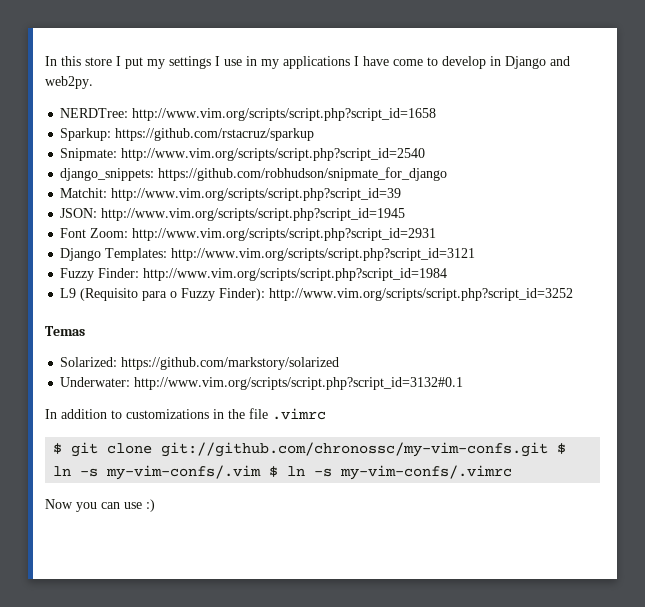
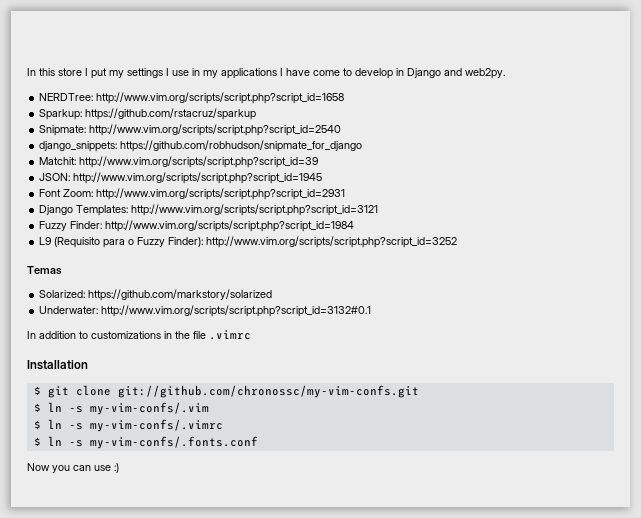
+ Installation
- $ git clone git://github.com/chronossc/my-vim-confs.git $ ln -s my-vim-confs/.vim $ ln -s my-vim-confs/.vimrc
+ $ git clone git://github.com/chronossc/my-vim-confs.git
+ $ ln -s my-vim-confs/.vim
+ $ ln -s my-vim-confs/.vimrc
+ $ ln -s my-vim-confs/.fonts.conf

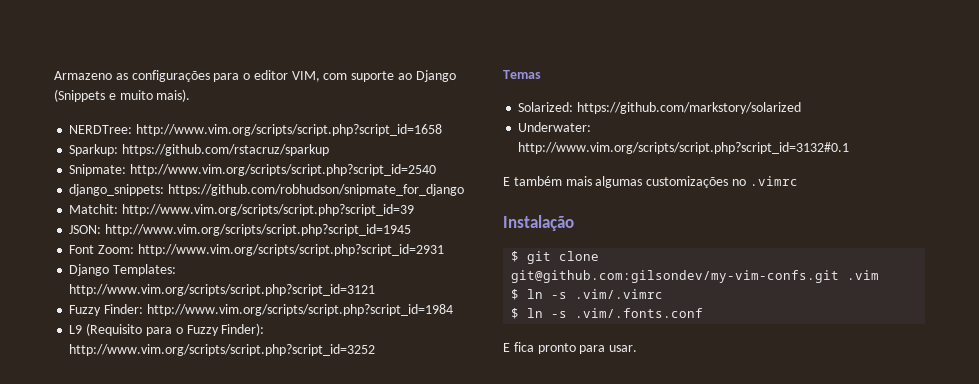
- In this store I put my settings I use in my applications I have come to develop in Django and web2py.
+ Armazeno as configurações para o editor VIM, com suporte ao Django (Snippets e muito mais).
- In addition to customizations in the file .vimrc
+ E também mais algumas customizações no .vimrc
- Installation
+ Instalação
- $ git clone git://github.com/chronossc/my-vim-confs.git
- $ ln -s my-vim-confs/.vim
- $ ln -s my-vim-confs/.vimrc
- $ ln -s my-vim-confs/.fonts.conf
- Now you can use :)
+ $ git clone git@github.com:gilsondev/my-vim-confs.git .vim
+ $ ln -s .vim/.vimrc
+ $ ln -s .vim/.fonts.conf
+ E fica pronto para usar.

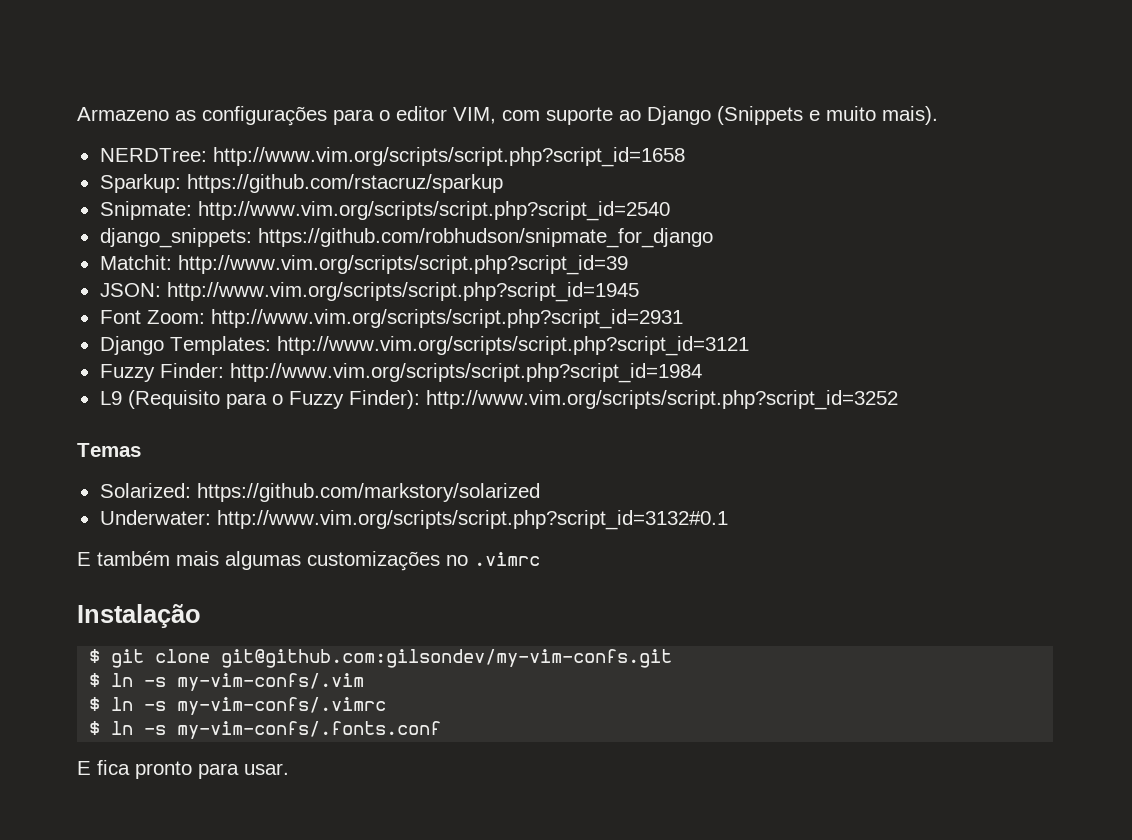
- $ git clone git@github.com:gilsondev/my-vim-confs.git .vim
- $ ln -s .vim/.vimrc
- $ ln -s .vim/.fonts.conf
+ $ git clone git@github.com:gilsondev/my-vim-confs.git
+ $ ln -s my-vim-confs/.vim
+ $ ln -s my-vim-confs/.vimrc
+ $ ln -s my-vim-confs/.fonts.conf

